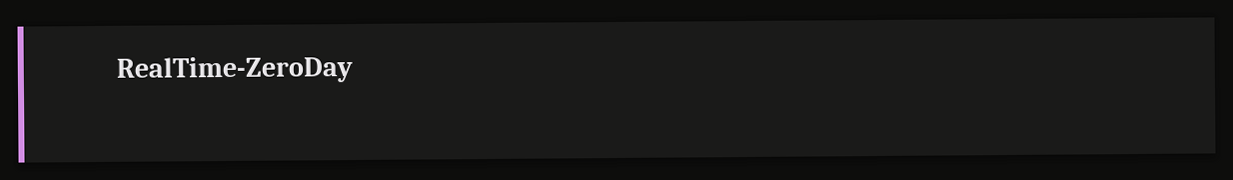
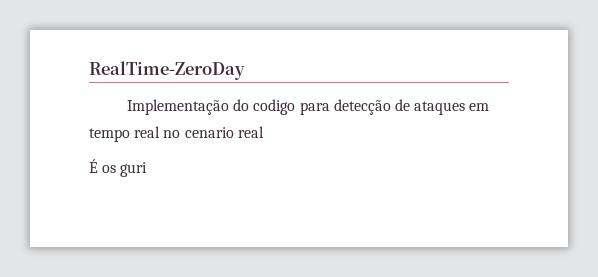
+ Implementação do codigo para detecção de ataques em tempo real no cenario real
+ É os guri

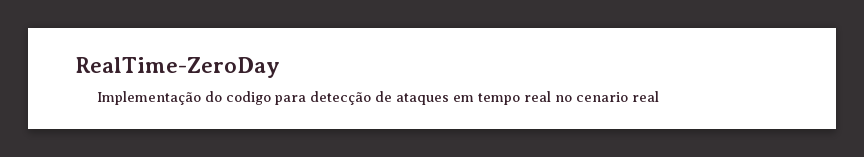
- É os guri

